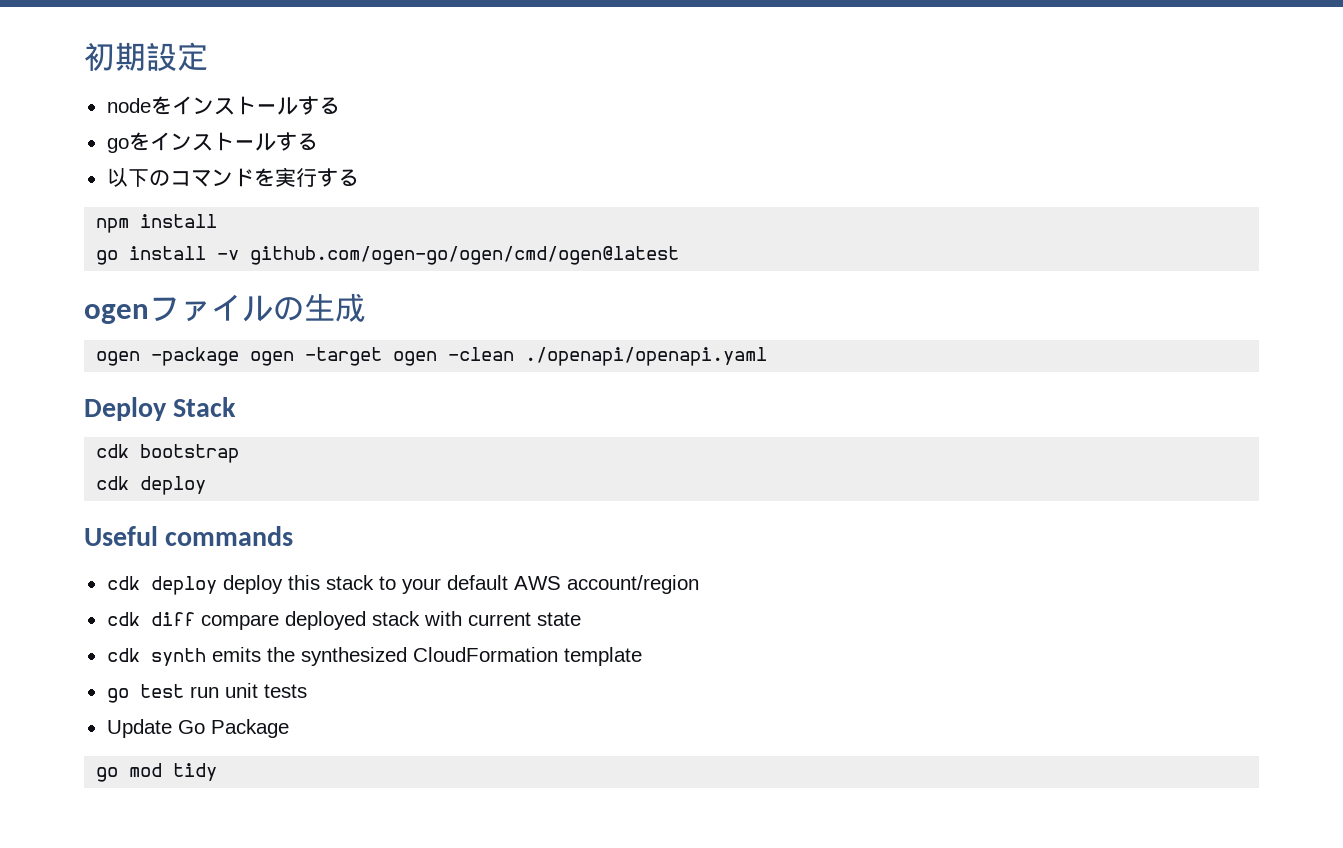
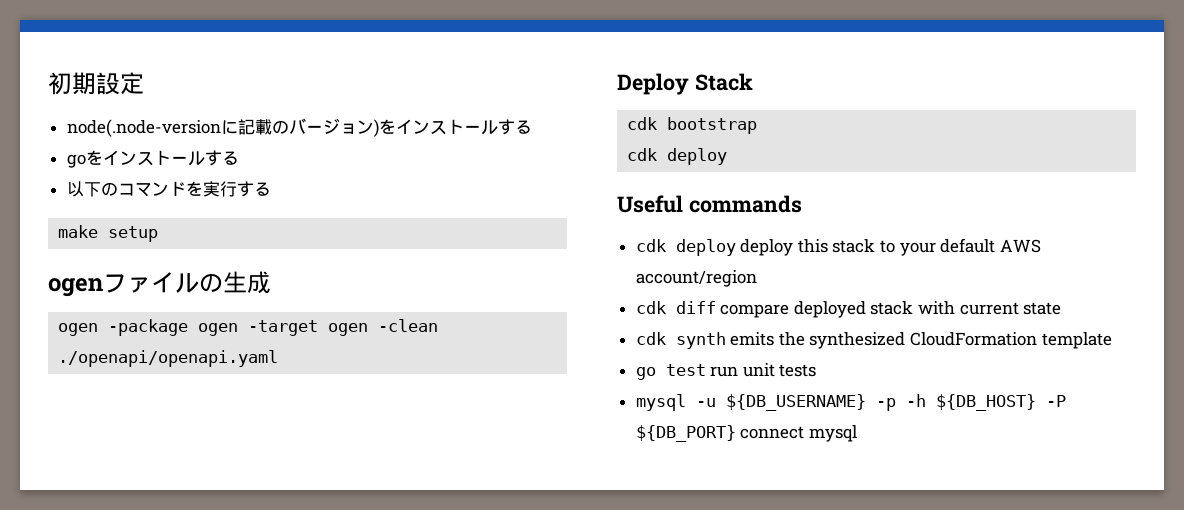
- nodeをインストールする
+ node(.node-versionに記載のバージョン)をインストールする
- npm install
- go install -v github.com/ogen-go/ogen/cmd/ogen@latest
+ make setup
- Update Go Package
- go mod tidy
+ mysql -u ${DB_USERNAME} -p -h ${DB_HOST} -P ${DB_PORT} connect mysql

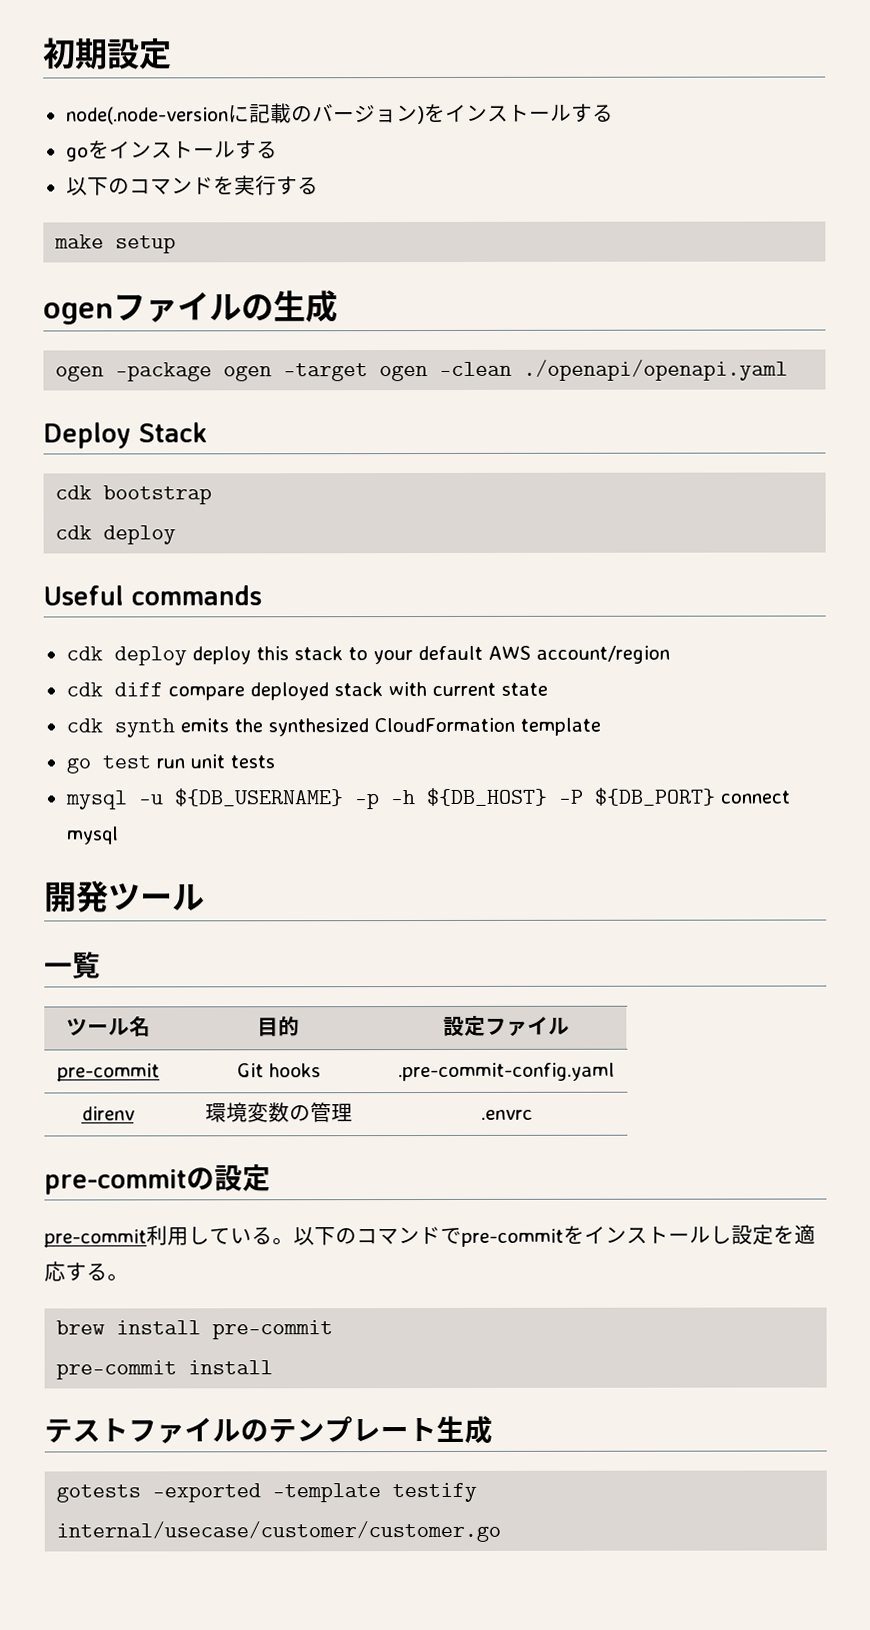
+ 開発ツール
+ 一覧
+ ツール名 | 目的 | 設定ファイル
+ pre-commit | Git hooks | .pre-commit-config.yaml
+ direnv | 環境変数の管理 | .envrc
+ pre-commitの設定
+ pre-commit利用している。以下のコマンドでpre-commitをインストールし設定を適応する。
+ brew install pre-commit
+ pre-commit install
+ テストファイルのテンプレート生成
+ gotests -exported -template testify internal/usecase/customer/customer.go

